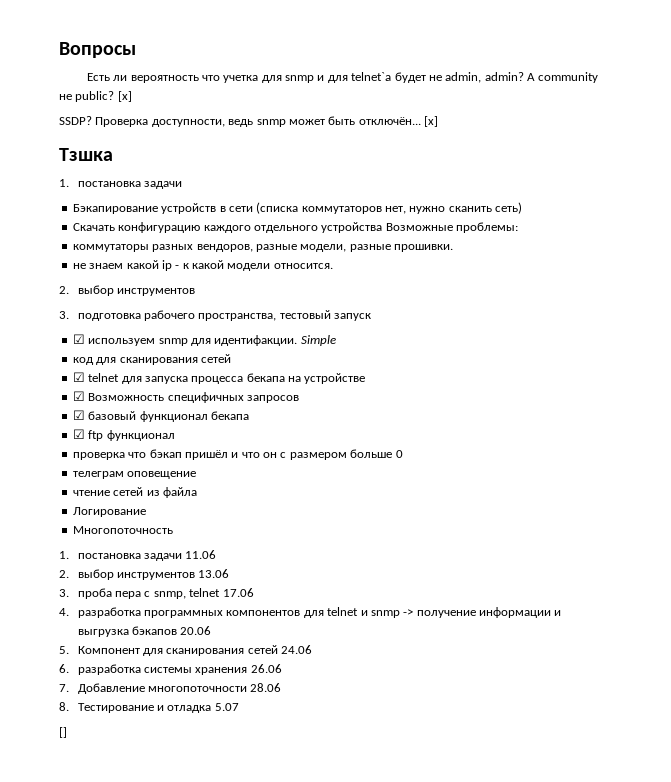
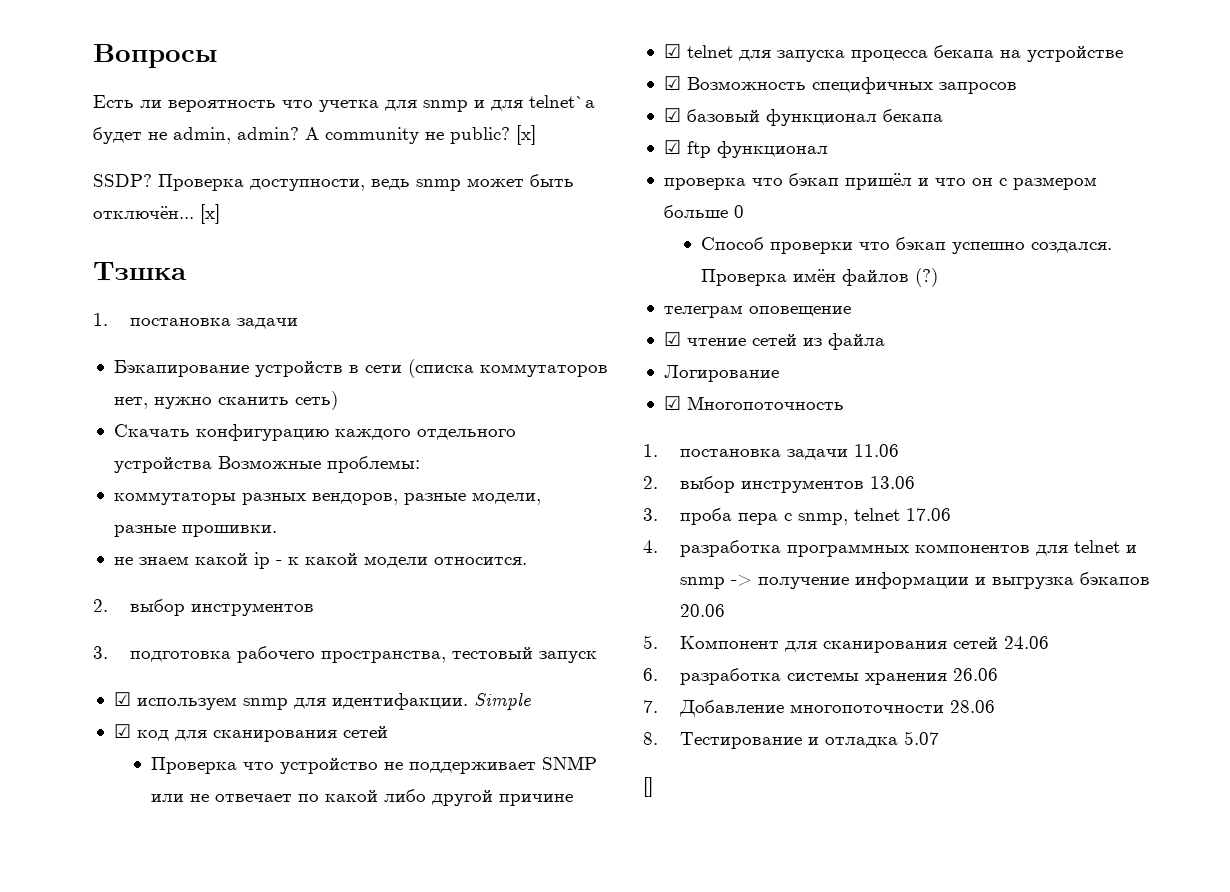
- код для сканирования сетей
+ ☑ код для сканирования сетей
+ Проверка что устройство не поддерживает SNMP или не отвечает по какой либо другой причине
+ Способ проверки что бэкап успешно создался. Проверка имён файлов (?)
- чтение сетей из файла
+ ☑ чтение сетей из файла
- Многопоточность
+ ☑ Многопоточность

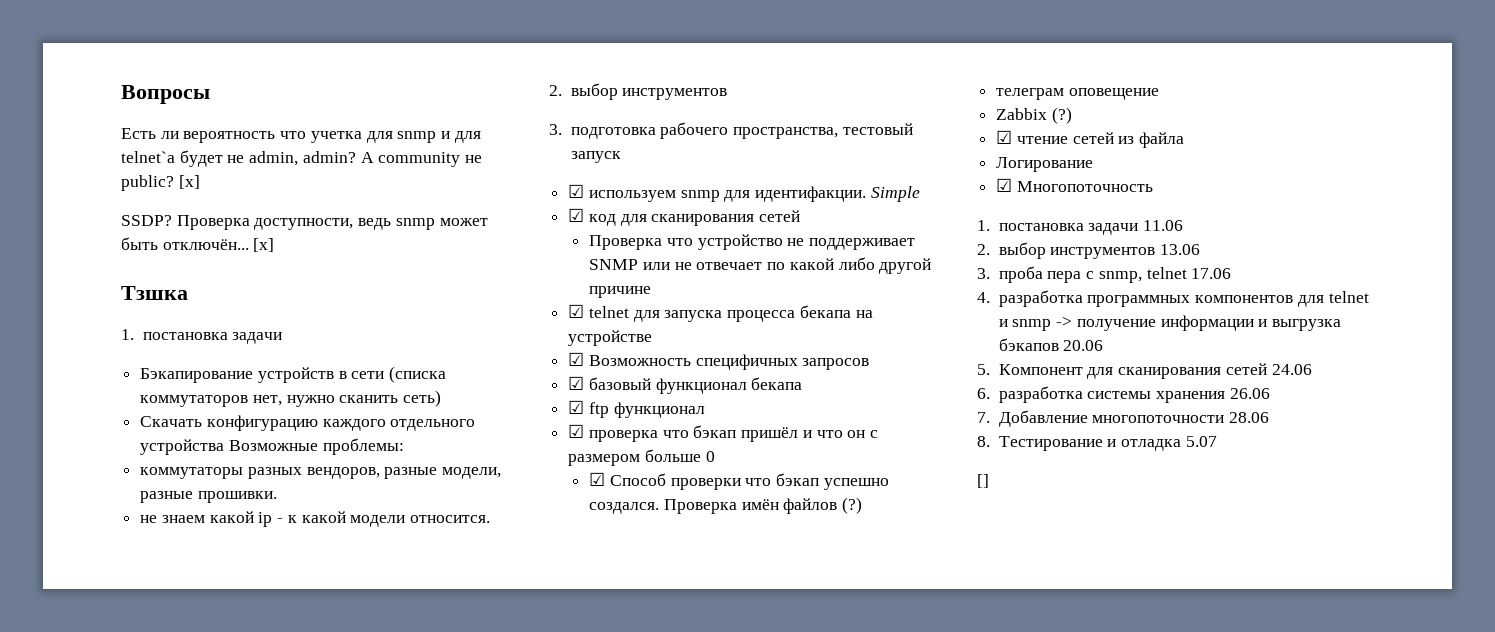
- проверка что бэкап пришёл и что он с размером больше 0
+ ☑ проверка что бэкап пришёл и что он с размером больше 0
- Способ проверки что бэкап успешно создался.
+ ☑ Способ проверки что бэкап успешно создался.
+ Zabbix (?)

